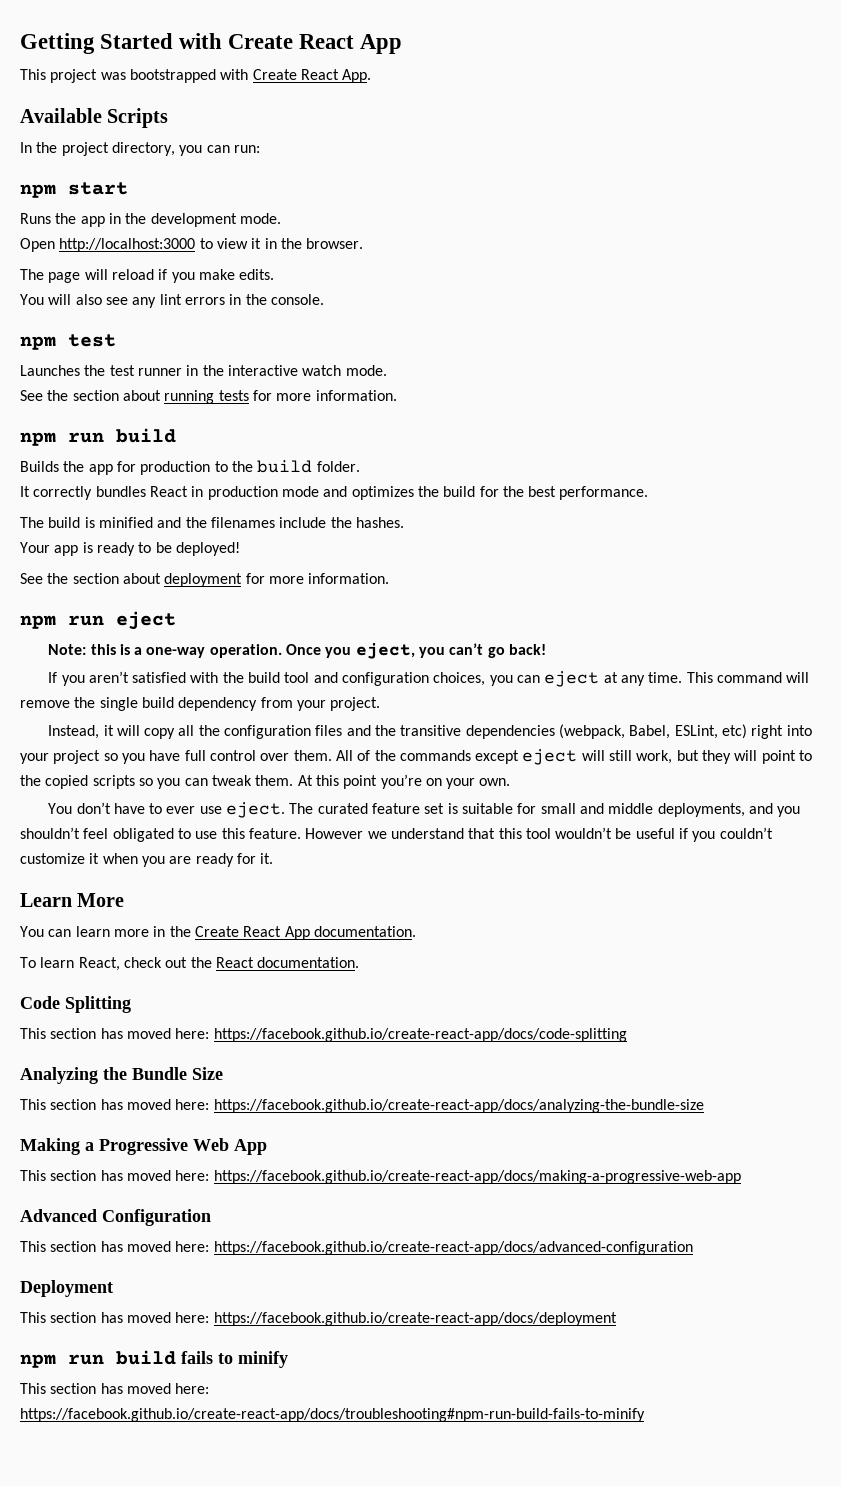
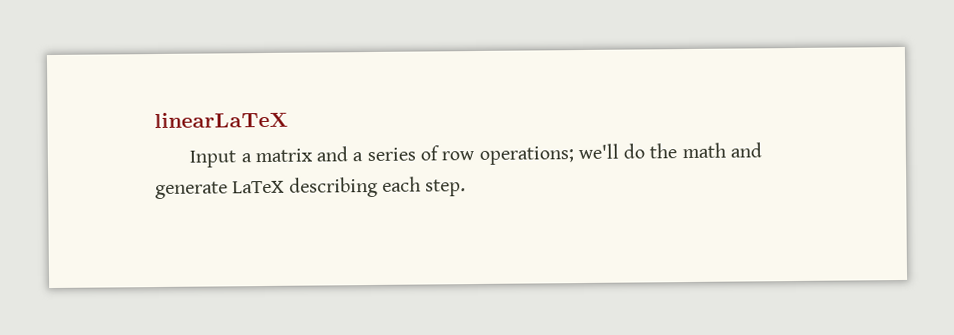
- Getting Started with Create React App
- This project was bootstrapped with Create React App.
- Available Scripts
- In the project directory, you can run:
- npm start
- Runs the app in the development mode.
- Open http://localhost:3000 to view it in the browser.
- The page will reload if you make edits.
- You will also see any lint errors in the console.
- npm test
- Launches the test runner in the interactive watch mode.
- See the section about running tests for more information.
- npm run build
- Builds the app for production to the build folder.
- It correctly bundles React in production mode and optimizes the build for the best performance.
- The build is minified and the filenames include the hashes.
- Your app is ready to be deployed!
- See the section about deployment for more information.
- npm run eject
- Note: this is a one-way operation. Once you eject, you can’t go back!
- If you aren’t satisfied with the build tool and configuration choices, you can eject at any time. This command will remove the single build dependency from your project.
- Instead, it will copy all the configuration files and the transitive dependencies (webpack, Babel, ESLint, etc) right into your project so you have full control over them. All of the commands except eject will still work, but they will point to the copied scripts so you can tweak them. At this point you’re on your own.
- You don’t have to ever use eject. The curated feature set is suitable for small and middle deployments, and you shouldn’t feel obligated to use this feature. However we understand that this tool wouldn’t be useful if you couldn’t customize it when you are ready for it.
- Learn More
- You can learn more in the Create React App documentation.
- To learn React, check out the React documentation.
- Code Splitting
- This section has moved here: https://facebook.github.io/create-react-app/docs/code-splitting
- Analyzing the Bundle Size
- This section has moved here: https://facebook.github.io/create-react-app/docs/analyzing-the-bundle-size
- Making a Progressive Web App
- This section has moved here: https://facebook.github.io/create-react-app/docs/making-a-progressive-web-app
- Advanced Configuration
- This section has moved here: https://facebook.github.io/create-react-app/docs/advanced-configuration
- Deployment
- This section has moved here: https://facebook.github.io/create-react-app/docs/deployment
- npm run build fails to minify
- This section has moved here: https://facebook.github.io/create-react-app/docs/troubleshooting#npm-run-build-fails-to-minify
+ linearLaTeX
+ Input a matrix and a series of row operations; we'll do the math and generate LaTeX describing each step.

